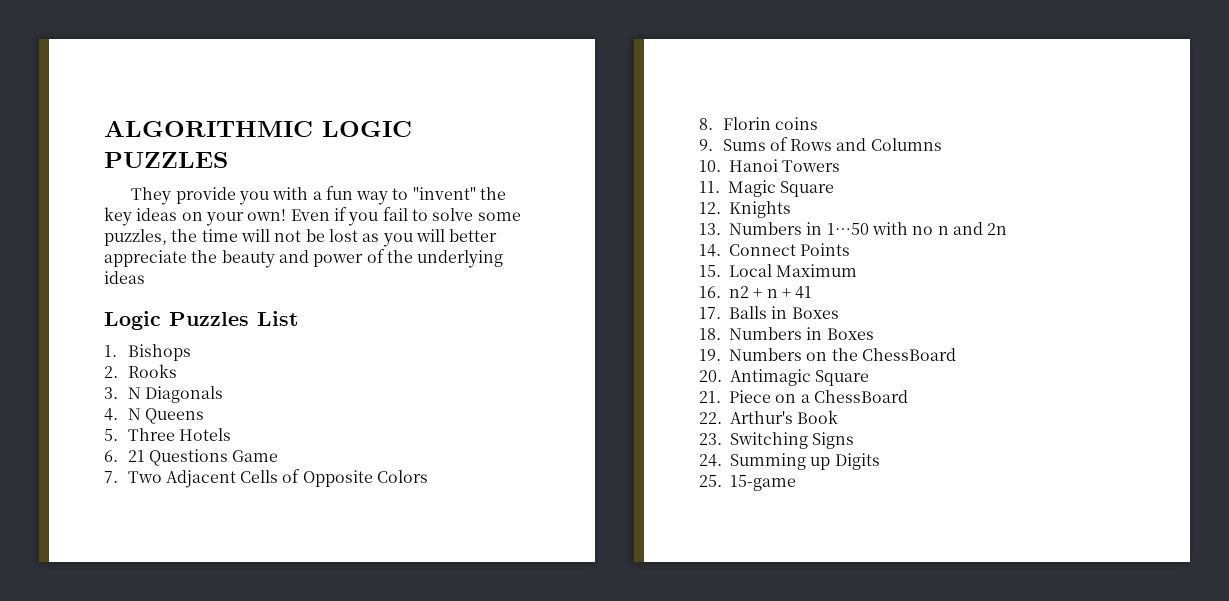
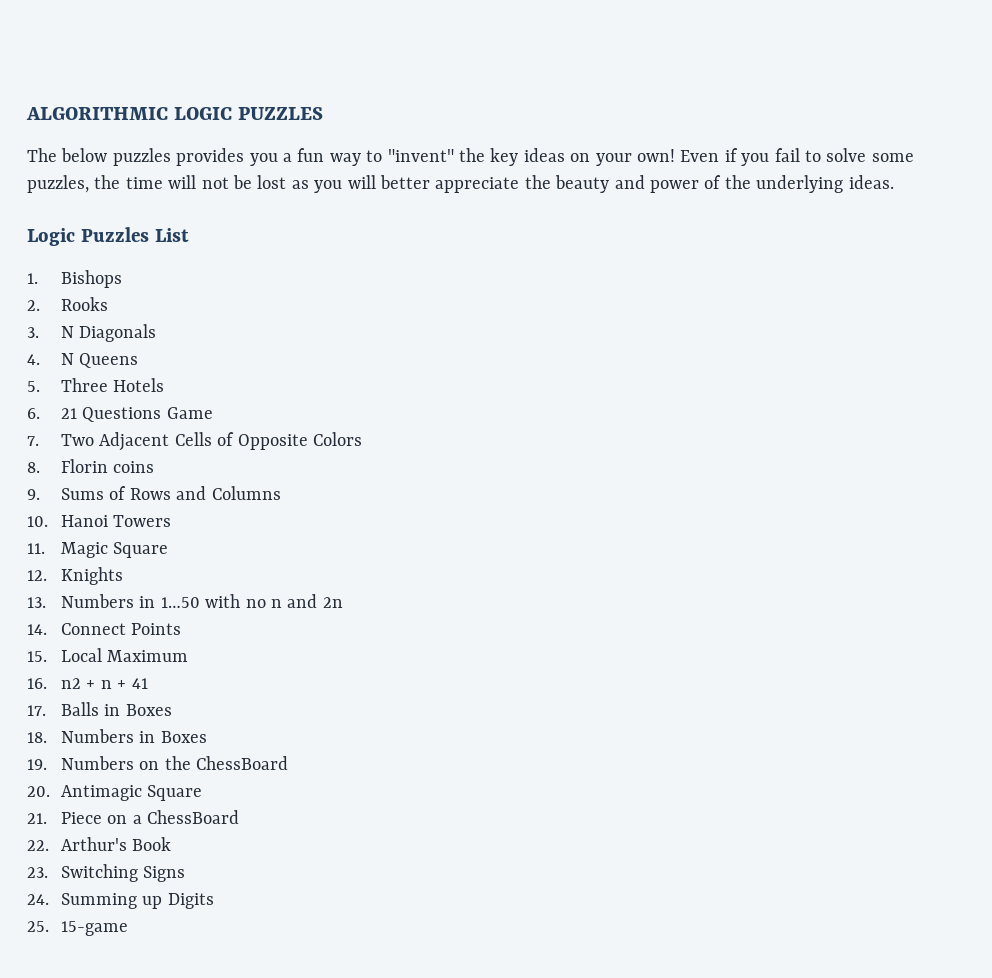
- They provide you with a fun way to "invent" the key ideas on your own!
+ The below puzzles provides you a fun way to "invent" the key ideas on your own!
- Even if you fail to solve some puzzles, the time will not be lost as you will better appreciate the beauty and power of the underlying ideas
+ Even if you fail to solve some puzzles, the time will not be lost as you will better appreciate the beauty and power of the underlying ideas.

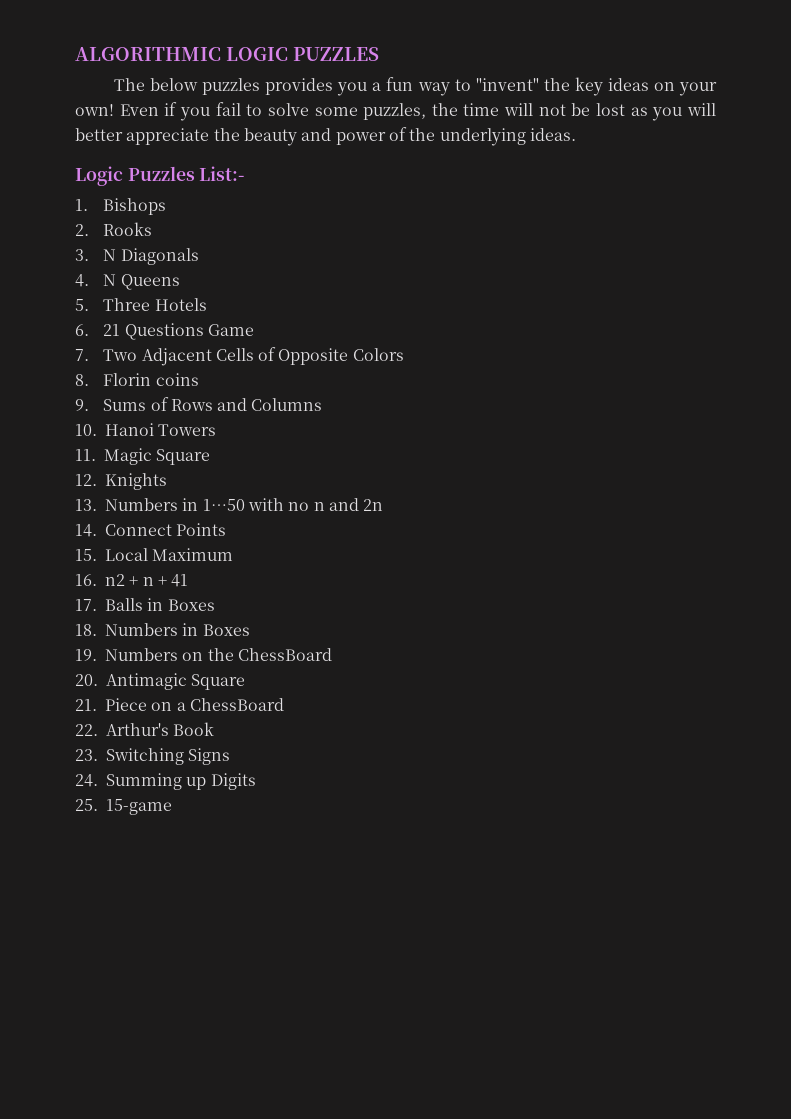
- Logic Puzzles List
+ Logic Puzzles List:-

